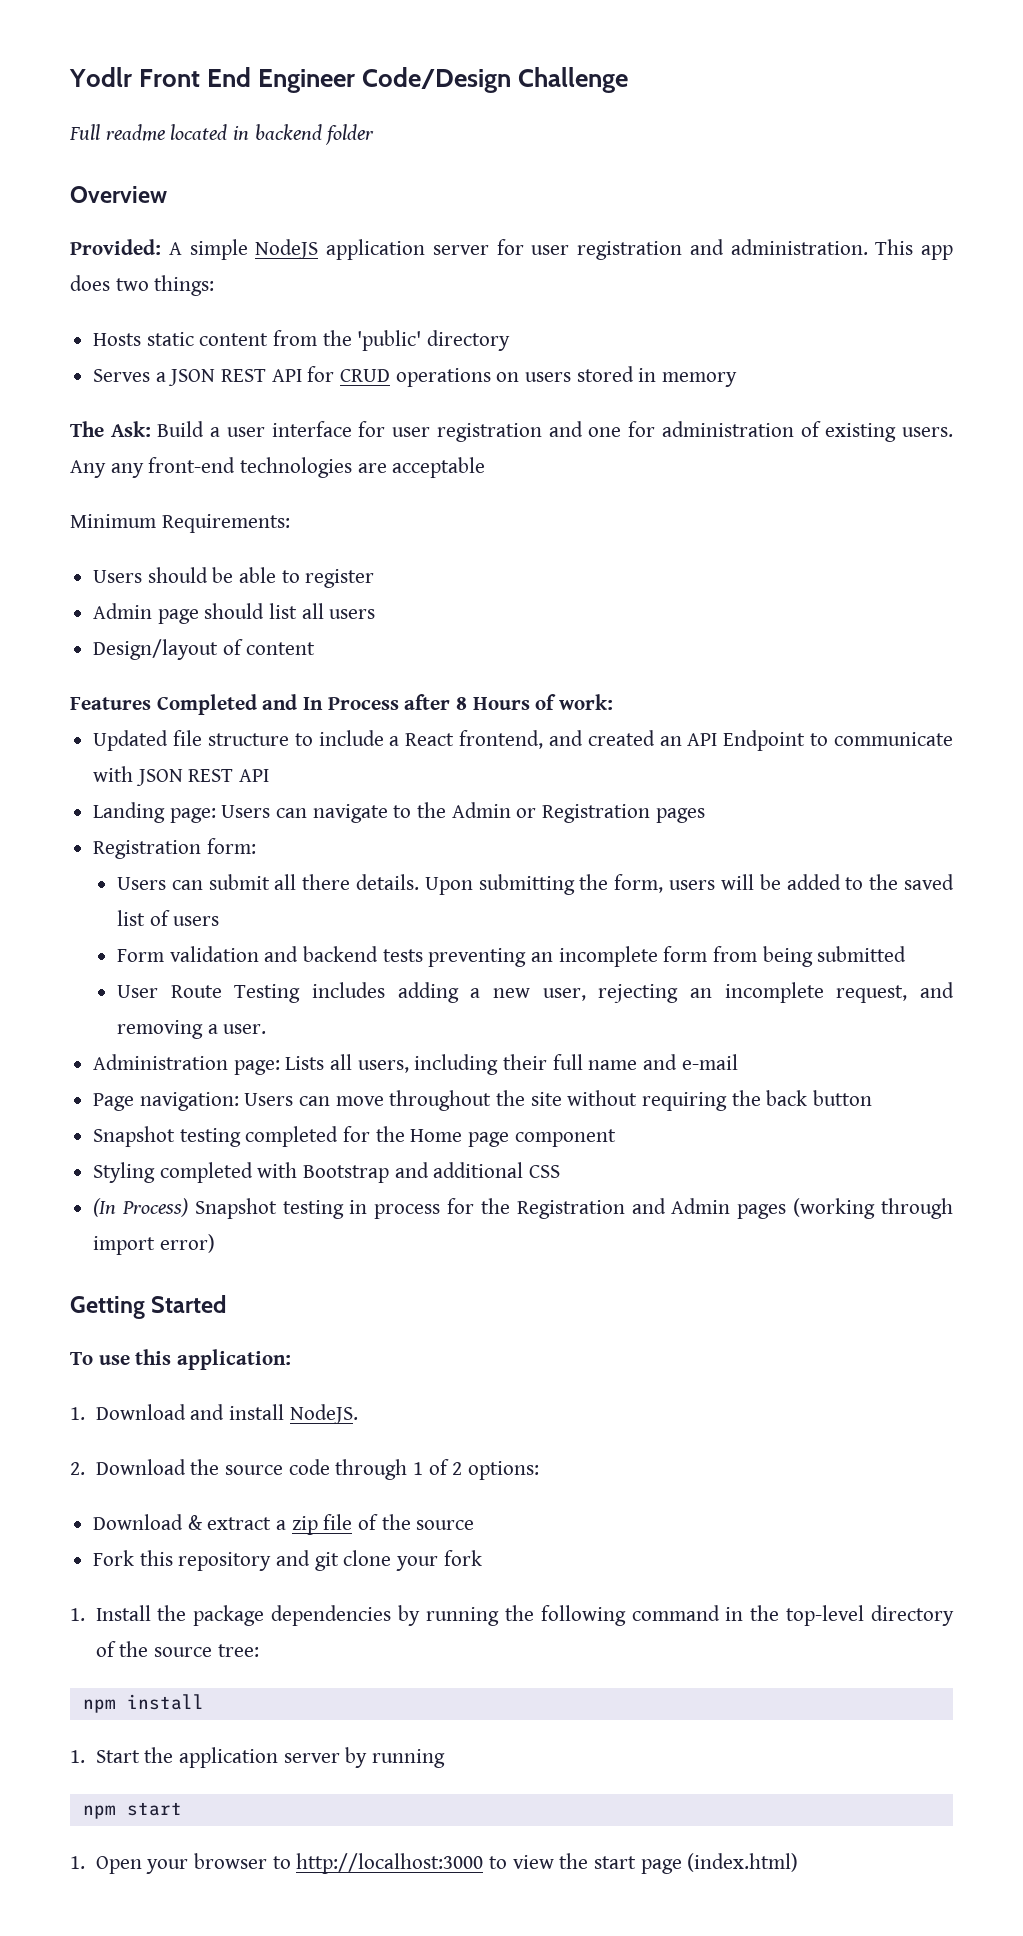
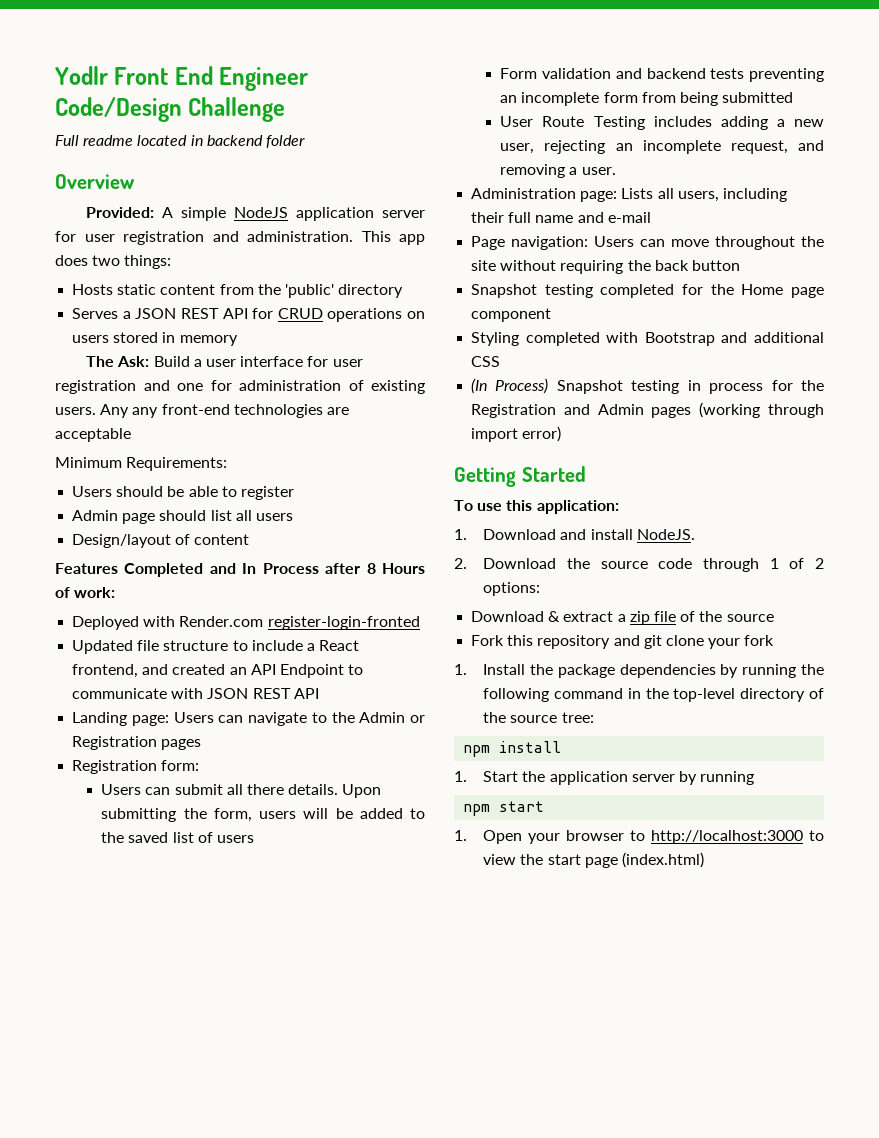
+ Deployed with Render.com register-login-fronted

